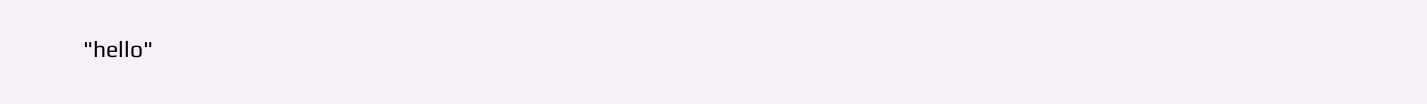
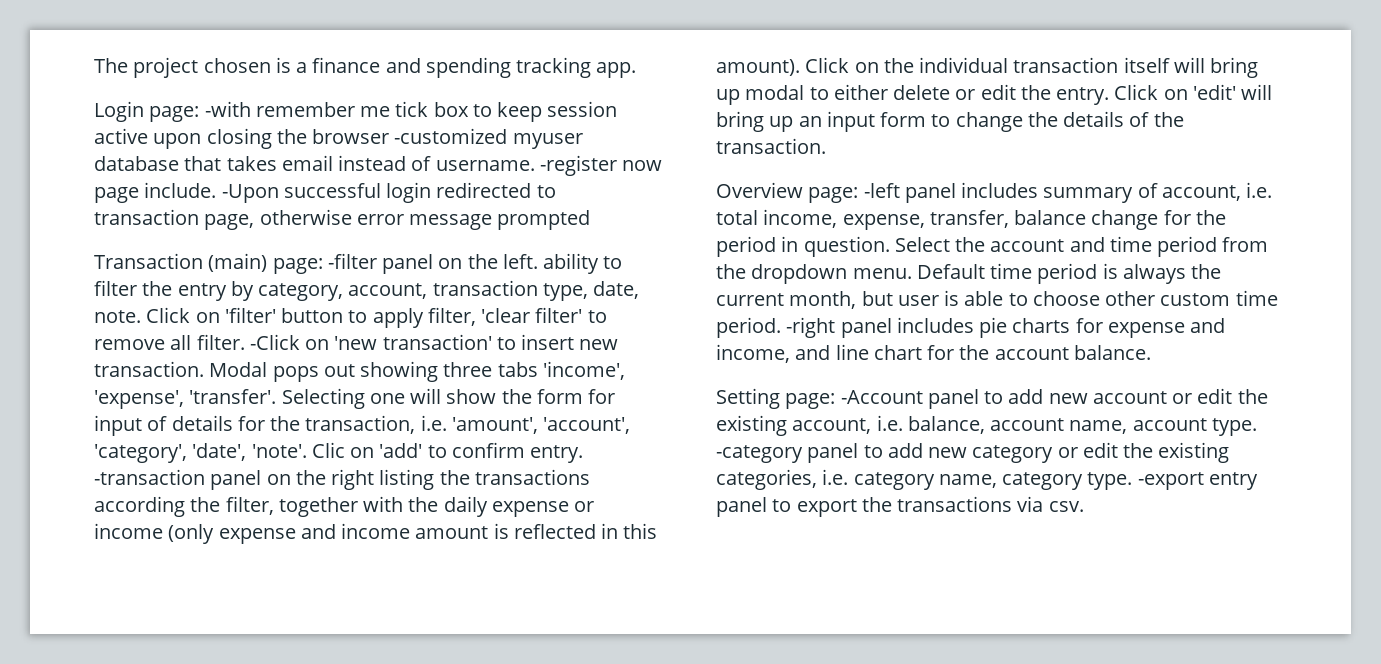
- "hello"
+ The project chosen is a finance and spending tracking app.
+ Login page: -with remember me tick box to keep session active upon closing the browser -customized myuser database that takes email instead of username. -register now page include. -Upon successful login redirected to transaction page, otherwise error message prompted
+ Transaction (main) page: -filter panel on the left. ability to filter the entry by category, account, transaction type, date, note. Click on 'filter' button to apply filter, 'clear filter' to remove all filter. -Click on 'new transaction' to insert new transaction. Modal pops out showing three tabs 'income', 'expense', 'transfer'. Selecting one will show the form for input of details for the transaction, i.e. 'amount', 'account', 'category', 'date', 'note'. Clic on 'add' to confirm entry. -transaction panel on the right listing the transactions according the filter, together with the daily expense or income (only expense and income amount is reflected in this amount). Click on the individual transaction itself will bring up modal to either delete or edit the entry. Click on 'edit' will bring up an input form to change the details of the transaction.
+ Overview page: -left panel includes summary of account, i.e. total income, expense, transfer, balance change for the period in question. Select the account and time period from the dropdown menu. Default time period is always the current month, but user is able to choose other custom time period. -right panel includes pie charts for expense and income, and line chart for the account balance.
+ Setting page: -Account panel to add new account or edit the existing account, i.e. balance, account name, account type. -category panel to add new category or edit the existing categories, i.e. category name, category type. -export entry panel to export the transactions via csv.

